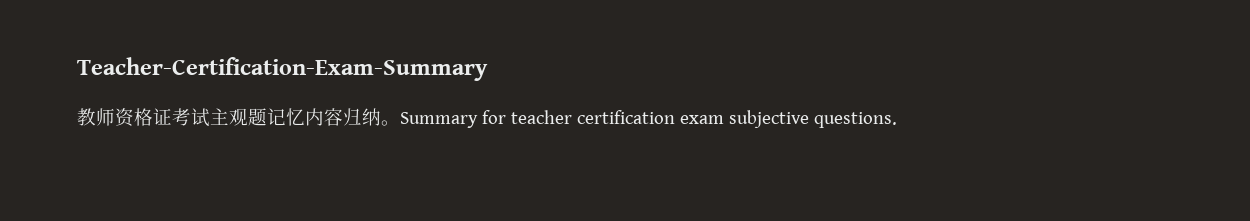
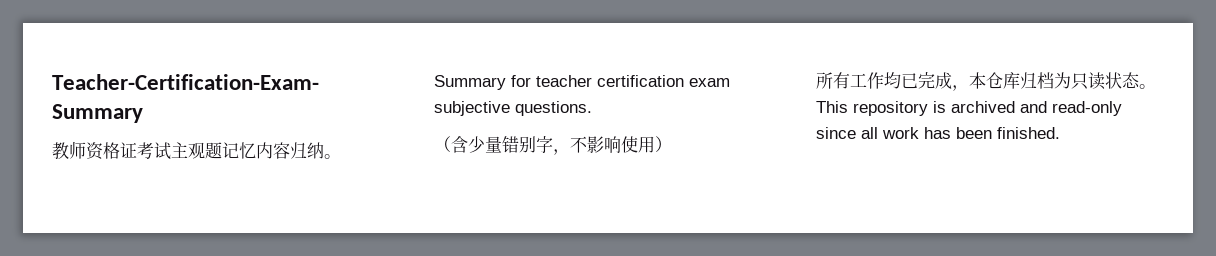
+ （含少量错别字，不影响使用）
+ 所有工作均已完成，本仓库归档为只读状态。This repository is archived and read-only since all work has been finished.

